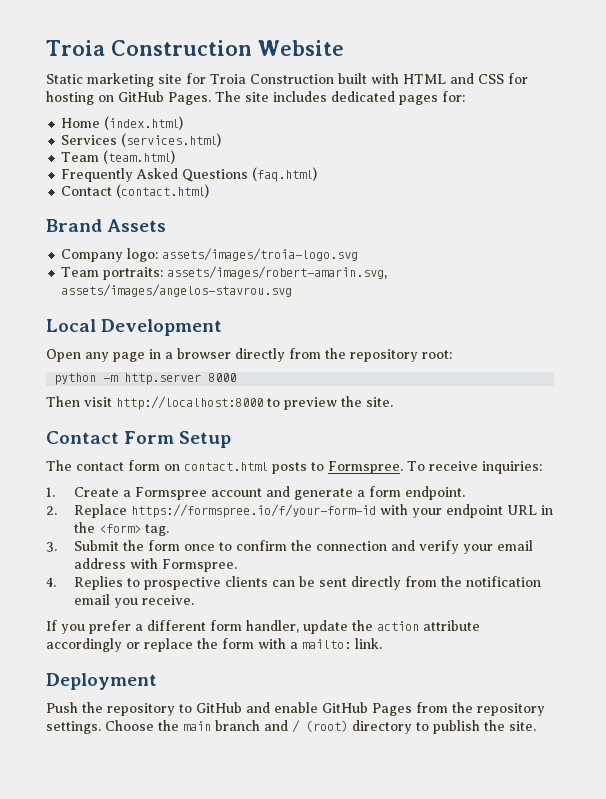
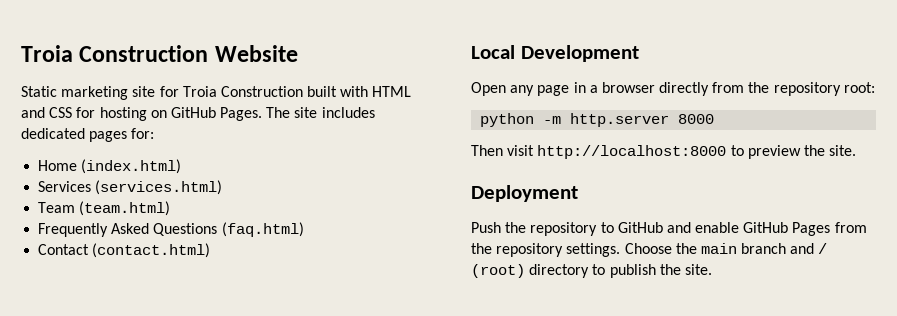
- Brand Assets
- Company logo: assets/images/troia-logo.svg
- Team portraits: assets/images/robert-amarin.svg, assets/images/angelos-stavrou.svg
- Contact Form Setup
- The contact form on contact.html posts to Formspree. To receive inquiries:
- 1. Create a Formspree account and generate a form endpoint.
- 2. Replace https://formspree.io/f/your-form-id with your endpoint URL in the <form> tag.
- 3. Submit the form once to confirm the connection and verify your email address with Formspree.
- 4. Replies to prospective clients can be sent directly from the notification email you receive.
- If you prefer a different form handler, update the action attribute accordingly or replace the form with a mailto: link.

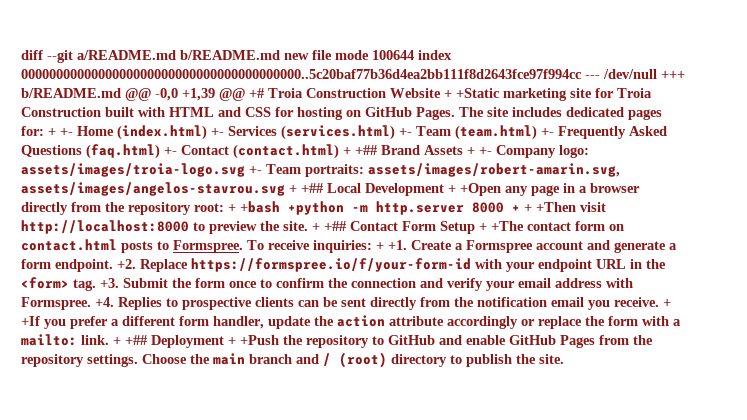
- Troia Construction Website
- Static marketing site for Troia Construction built with HTML and CSS for hosting on GitHub Pages.
+ diff --git a/README.md b/README.md new file mode 100644 index 0000000000000000000000000000000000000000..5c20baf77b36d4ea2bb111f8d2643fce97f994cc --- /dev/null +++ b/README.md @@ -0,0 +1,39 @@ +# Troia Construction Website + +Static marketing site for Troia Construction built with HTML and CSS for hosting on GitHub Pages.
- The site includes dedicated pages for:
- Home (index.html)
- Services (services.html)
- Team (team.html)
- Frequently Asked Questions (faq.html)
- Contact (contact.html)
- Local Development
- Open any page in a browser directly from the repository root:
- python -m http.server 8000
- Then visit http://localhost:8000 to preview the site.
- Deployment
- Push the repository to GitHub and enable GitHub Pages from the repository settings.
+ The site includes dedicated pages for: + +- Home (index.html) +- Services (services.html) +- Team (team.html) +- Frequently Asked Questions (faq.html) +- Contact (contact.html) + +## Brand Assets + +- Company logo: assets/images/troia-logo.svg +- Team portraits: assets/images/robert-amarin.svg, assets/images/angelos-stavrou.svg + +## Local Development + +Open any page in a browser directly from the repository root: + +bash +python -m http.server 8000 + + +Then visit http://localhost:8000 to preview the site. + +## Contact Form Setup + +The contact form on contact.html posts to Formspree. To receive inquiries: + +1. Create a Formspree account and generate a form endpoint. +2. Replace https://formspree.io/f/your-form-id with your endpoint URL in the <form> tag. +3. Submit the form once to confirm the connection and verify your email address with Formspree. +4. Replies to prospective clients can be sent directly from the notification email you receive. + +If you prefer a different form handler, update the action attribute accordingly or replace the form with a mailto: link. + +## Deployment + +Push the repository to GitHub and enable GitHub Pages from the repository settings.

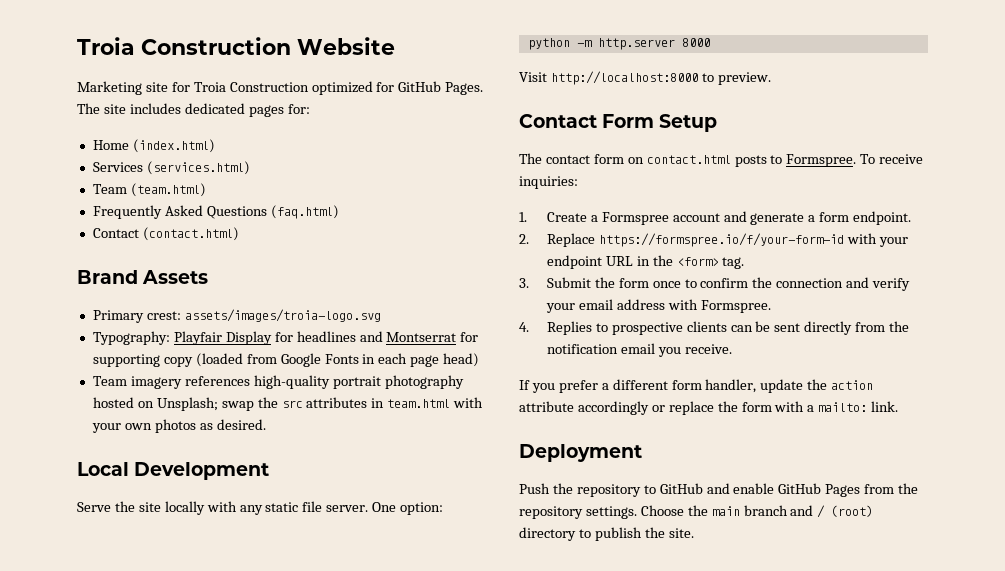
- diff --git a/README.md b/README.md new file mode 100644 index 0000000000000000000000000000000000000000..5c20baf77b36d4ea2bb111f8d2643fce97f994cc --- /dev/null +++ b/README.md @@ -0,0 +1,39 @@ +# Troia Construction Website + +Static marketing site for Troia Construction built with HTML and CSS for hosting on GitHub Pages.
+ Troia Construction Website
+ Marketing site for Troia Construction optimized for GitHub Pages.
- The site includes dedicated pages for: + +- Home (index.html) +- Services (services.html) +- Team (team.html) +- Frequently Asked Questions (faq.html) +- Contact (contact.html) + +## Brand Assets + +- Company logo: assets/images/troia-logo.svg +- Team portraits: assets/images/robert-amarin.svg, assets/images/angelos-stavrou.svg + +## Local Development + +Open any page in a browser directly from the repository root: + +bash +python -m http.server 8000 + + +Then visit http://localhost:8000 to preview the site. + +## Contact Form Setup + +The contact form on contact.html posts to Formspree.
+ The site includes dedicated pages for:
+ Home (index.html)
+ Services (services.html)
+ Team (team.html)
+ Frequently Asked Questions (faq.html)
+ Contact (contact.html)
+ Brand Assets
+ Primary crest: assets/images/troia-logo.svg
+ Typography: Playfair Display for headlines and Montserrat for supporting copy (loaded from Google Fonts in each page head)
+ Team imagery references high-quality portrait photography hosted on Unsplash; swap the src attributes in team.html with your own photos as desired.
+ Local Development
+ Serve the site locally with any static file server. One option:
+ python -m http.server 8000
+ Visit http://localhost:8000 to preview.
+ Contact Form Setup
+ The contact form on contact.html posts to Formspree.
- To receive inquiries: + +1. Create a Formspree account and generate a form endpoint. +2. Replace https://formspree.io/f/your-form-id with your endpoint URL in the <form> tag. +3. Submit the form once to confirm the connection and verify your email address with Formspree. +4. Replies to prospective clients can be sent directly from the notification email you receive. + +If you prefer a different form handler, update the action attribute accordingly or replace the form with a mailto:
+ To receive inquiries:
+ 1. Create a Formspree account and generate a form endpoint.
+ 2. Replace https://formspree.io/f/your-form-id with your endpoint URL in the <form> tag.
+ 3. Submit the form once to confirm the connection and verify your email address with Formspree.
+ 4. Replies to prospective clients can be sent directly from the notification email you receive.
+ If you prefer a different form handler, update the action attribute accordingly or replace the form with a mailto:
- link. + +## Deployment + +Push the repository to GitHub and enable GitHub Pages from the repository settings.
+ link.
+ Deployment
+ Push the repository to GitHub and enable GitHub Pages from the repository settings.

